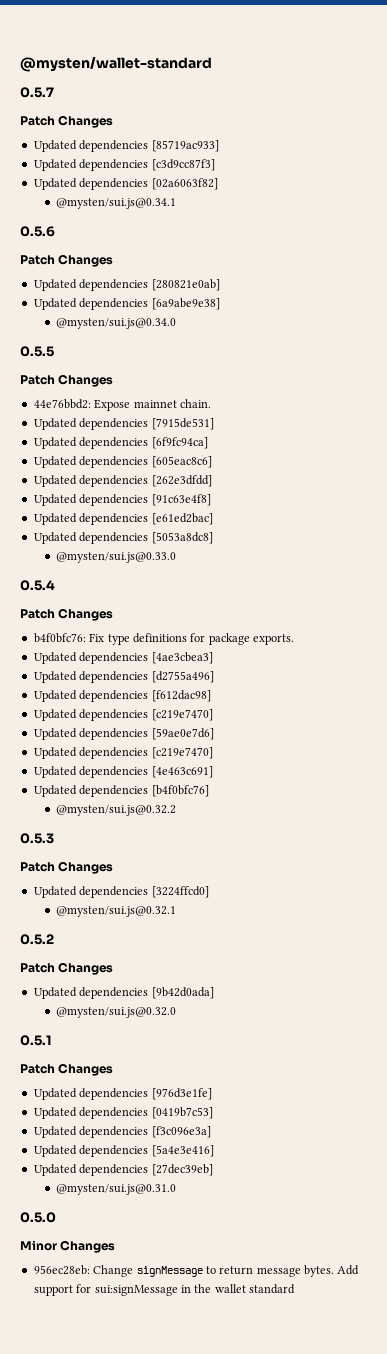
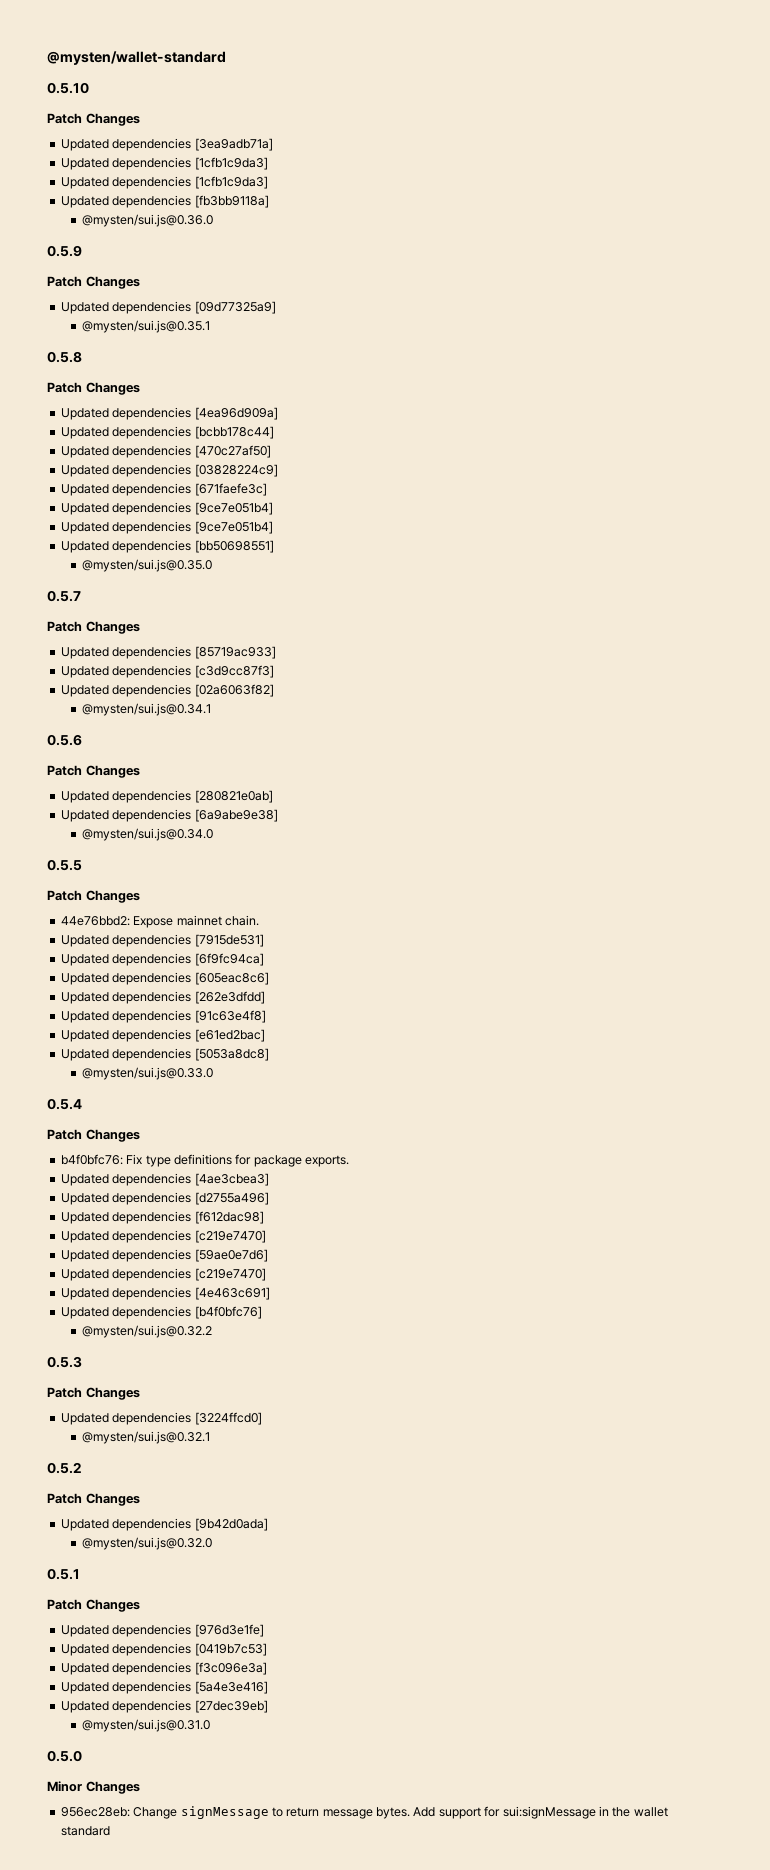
+ 0.5.10
+ Patch Changes
+ Updated dependencies [3ea9adb71a]
+ Updated dependencies [1cfb1c9da3]
+ Updated dependencies [1cfb1c9da3]
+ Updated dependencies [fb3bb9118a]
+ @mysten/sui.js@0.36.0
+ 0.5.9
+ Patch Changes
+ Updated dependencies [09d77325a9]
+ @mysten/sui.js@0.35.1
+ 0.5.8
+ Patch Changes
+ Updated dependencies [4ea96d909a]
+ Updated dependencies [bcbb178c44]
+ Updated dependencies [470c27af50]
+ Updated dependencies [03828224c9]
+ Updated dependencies [671faefe3c]
+ Updated dependencies [9ce7e051b4]
+ Updated dependencies [9ce7e051b4]
+ Updated dependencies [bb50698551]
+ @mysten/sui.js@0.35.0

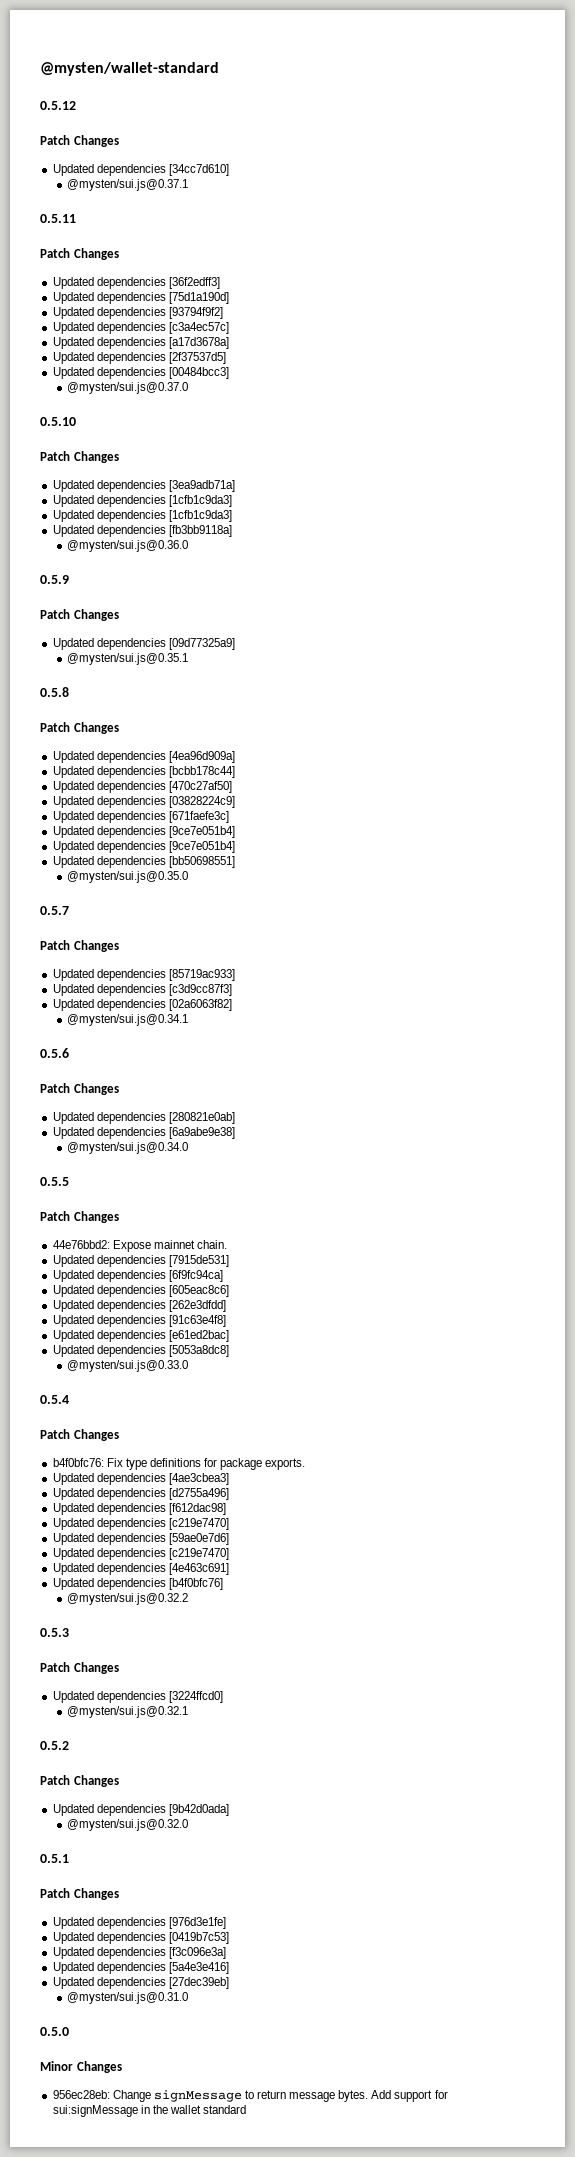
+ 0.5.12
+ Patch Changes
+ Updated dependencies [34cc7d610]
+ @mysten/sui.js@0.37.1
+ 0.5.11
+ Patch Changes
+ Updated dependencies [36f2edff3]
+ Updated dependencies [75d1a190d]
+ Updated dependencies [93794f9f2]
+ Updated dependencies [c3a4ec57c]
+ Updated dependencies [a17d3678a]
+ Updated dependencies [2f37537d5]
+ Updated dependencies [00484bcc3]
+ @mysten/sui.js@0.37.0

